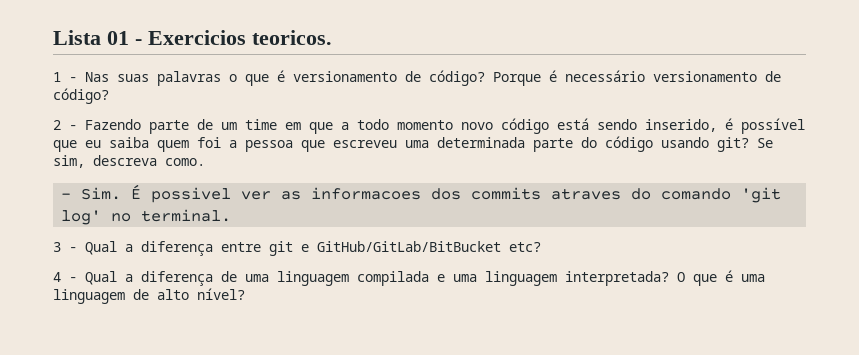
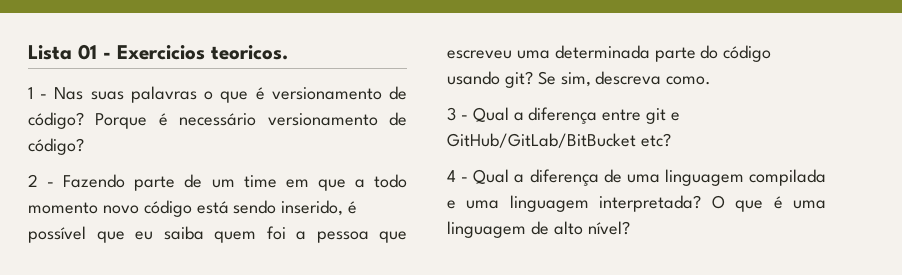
- - Sim. É possivel ver as informacoes dos commits atraves do comando 'git log' no terminal.

